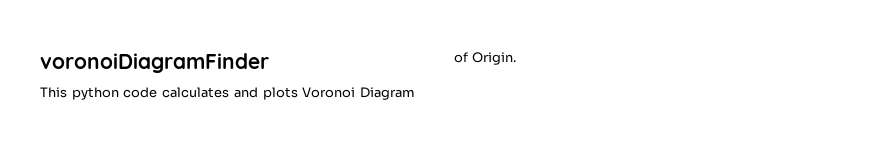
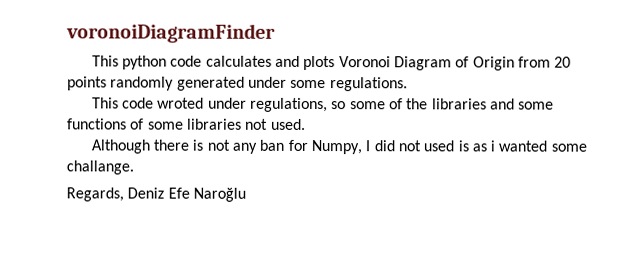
- This python code calculates and plots Voronoi Diagram of Origin.
+ This python code calculates and plots Voronoi Diagram of Origin from 20 points randomly generated under some regulations.
+ This code wroted under regulations, so some of the libraries and some functions of some libraries not used.
+ Although there is not any ban for Numpy, I did not used is as i wanted some challange.
+ Regards, Deniz Efe Naroğlu

